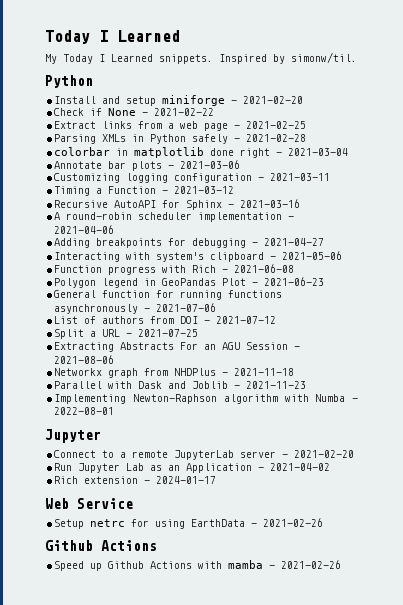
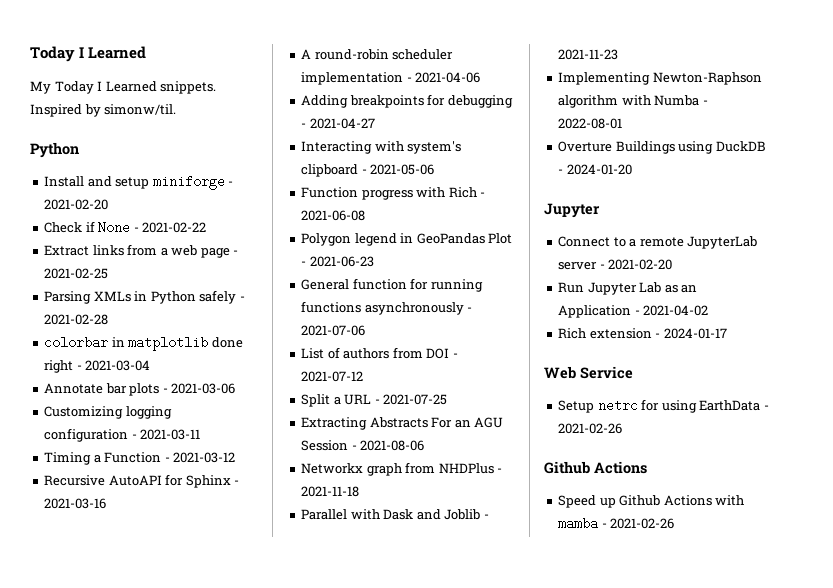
+ Overture Buildings using DuckDB - 2024-01-20

